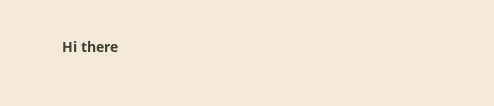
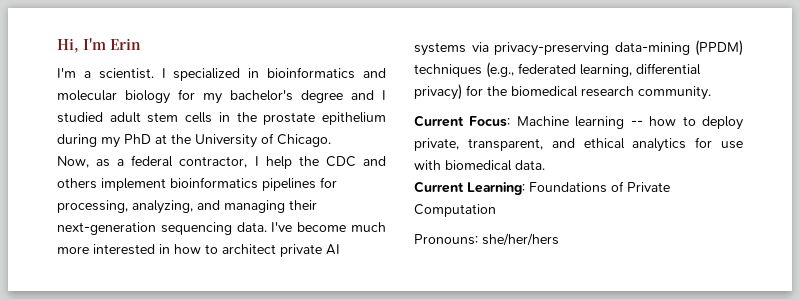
- Hi there
+ Hi, I'm Erin
+ I'm a scientist. I specialized in bioinformatics and molecular biology for my bachelor's degree and I studied adult stem cells in the prostate epithelium during my PhD at the University of Chicago.
+ Now, as a federal contractor, I help the CDC and others implement bioinformatics pipelines for processing, analyzing, and managing their next-generation sequencing data. I've become much more interested in how to architect private AI systems via privacy-preserving data-mining (PPDM) techniques (e.g., federated learning, differential privacy) for the biomedical research community.
+ Current Focus: Machine learning -- how to deploy private, transparent, and ethical analytics for use with biomedical data.
+ Current Learning: Foundations of Private Computation
+ Pronouns: she/her/hers

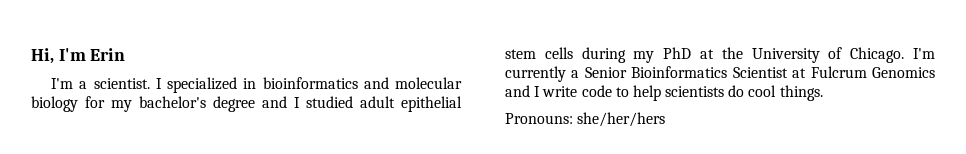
- I specialized in bioinformatics and molecular biology for my bachelor's degree and I studied adult stem cells in the prostate epithelium during my PhD at the University of Chicago.
- Now, as a federal contractor, I help the CDC and others implement bioinformatics pipelines for processing, analyzing, and managing their next-generation sequencing data. I've become much more interested in how to architect private AI systems via privacy-preserving data-mining (PPDM) techniques (e.g., federated learning, differential privacy) for the biomedical research community.
- Current Focus: Machine learning -- how to deploy private, transparent, and ethical analytics for use with biomedical data.
- Current Learning: Foundations of Private Computation
+ I specialized in bioinformatics and molecular biology for my bachelor's degree and I studied adult epithelial stem cells during my PhD at the University of Chicago. I'm currently a Senior Bioinformatics Scientist at Fulcrum Genomics and I write code to help scientists do cool things.

